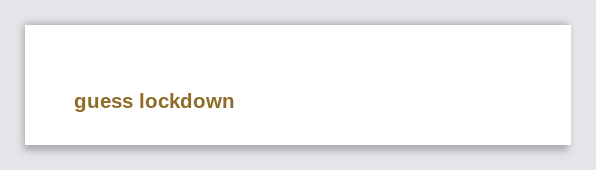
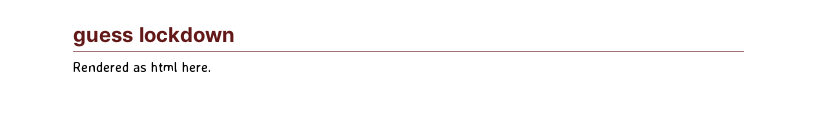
+ Rendered as html here.

